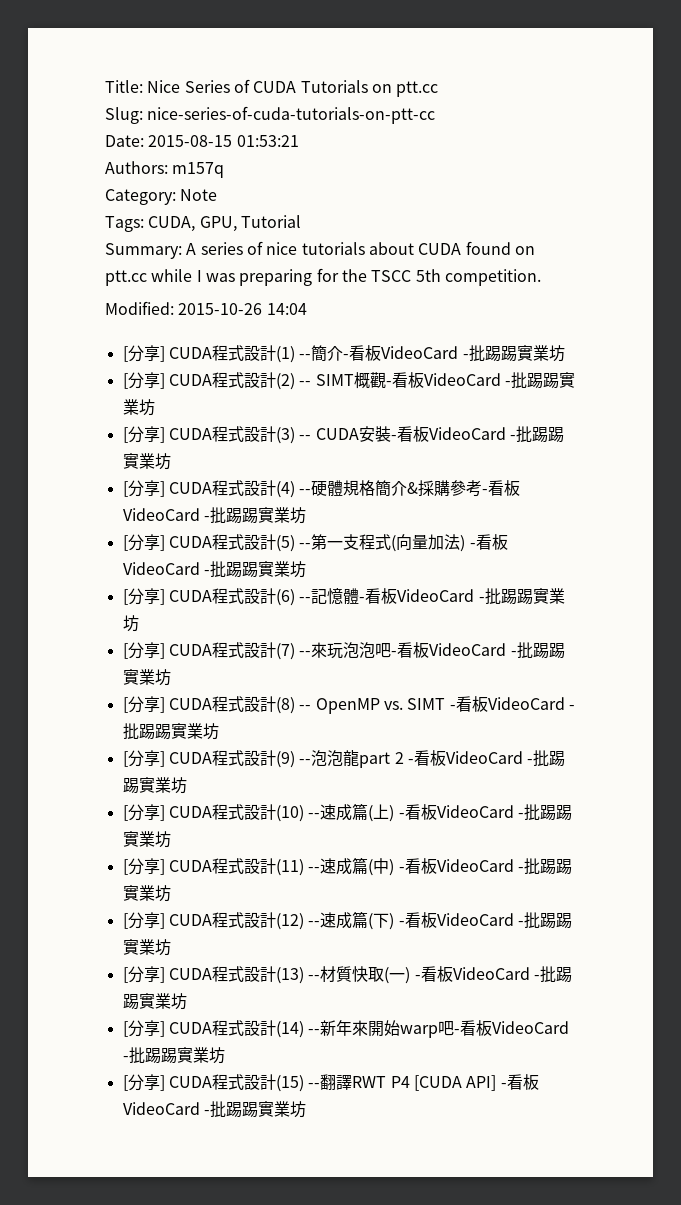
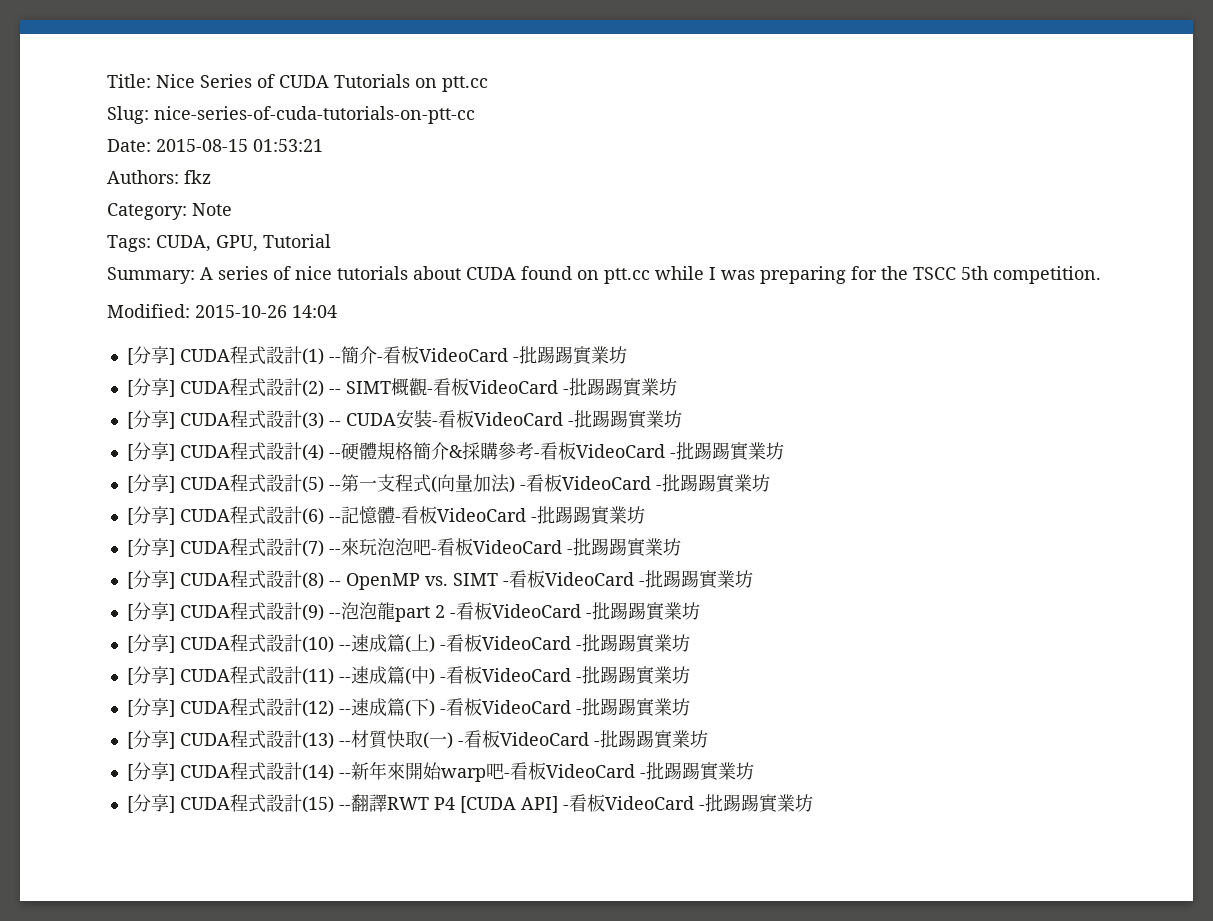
- Authors: m157q
+ Authors: fkz

